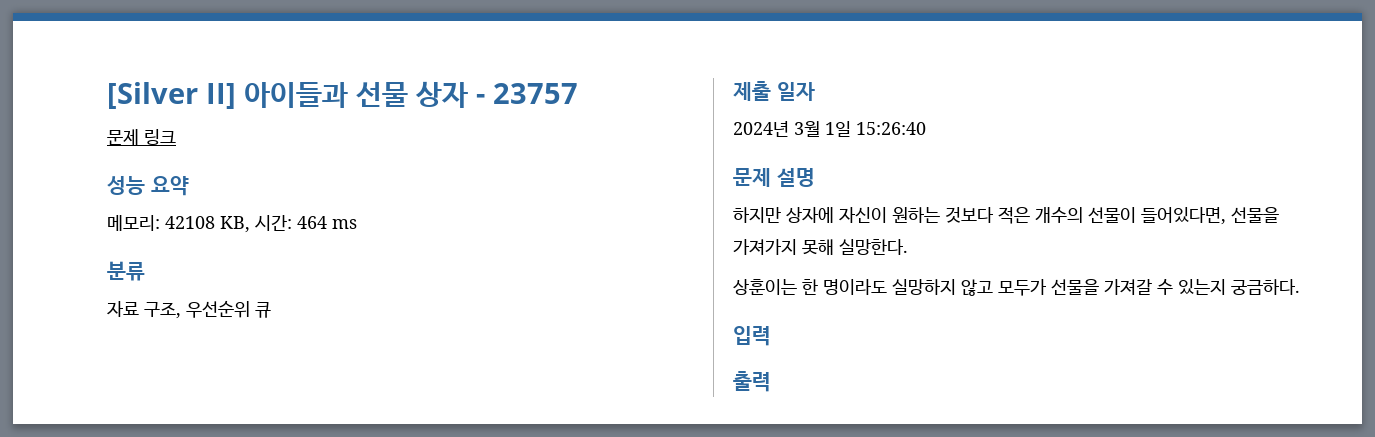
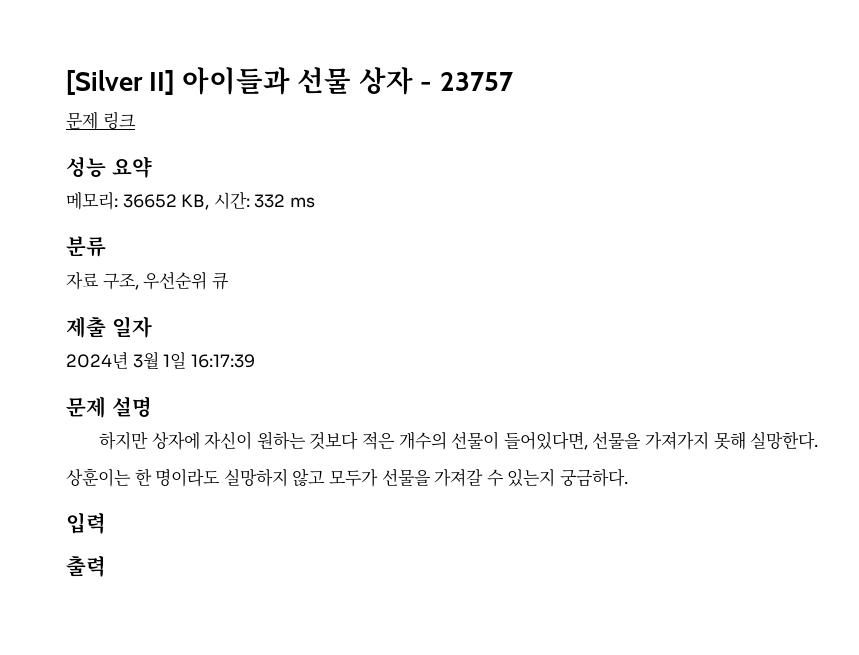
- 메모리: 42108 KB, 시간: 464 ms
+ 메모리: 36652 KB, 시간: 332 ms
- 2024년 3월 1일 15:26:40
+ 2024년 3월 1일 16:17:39

